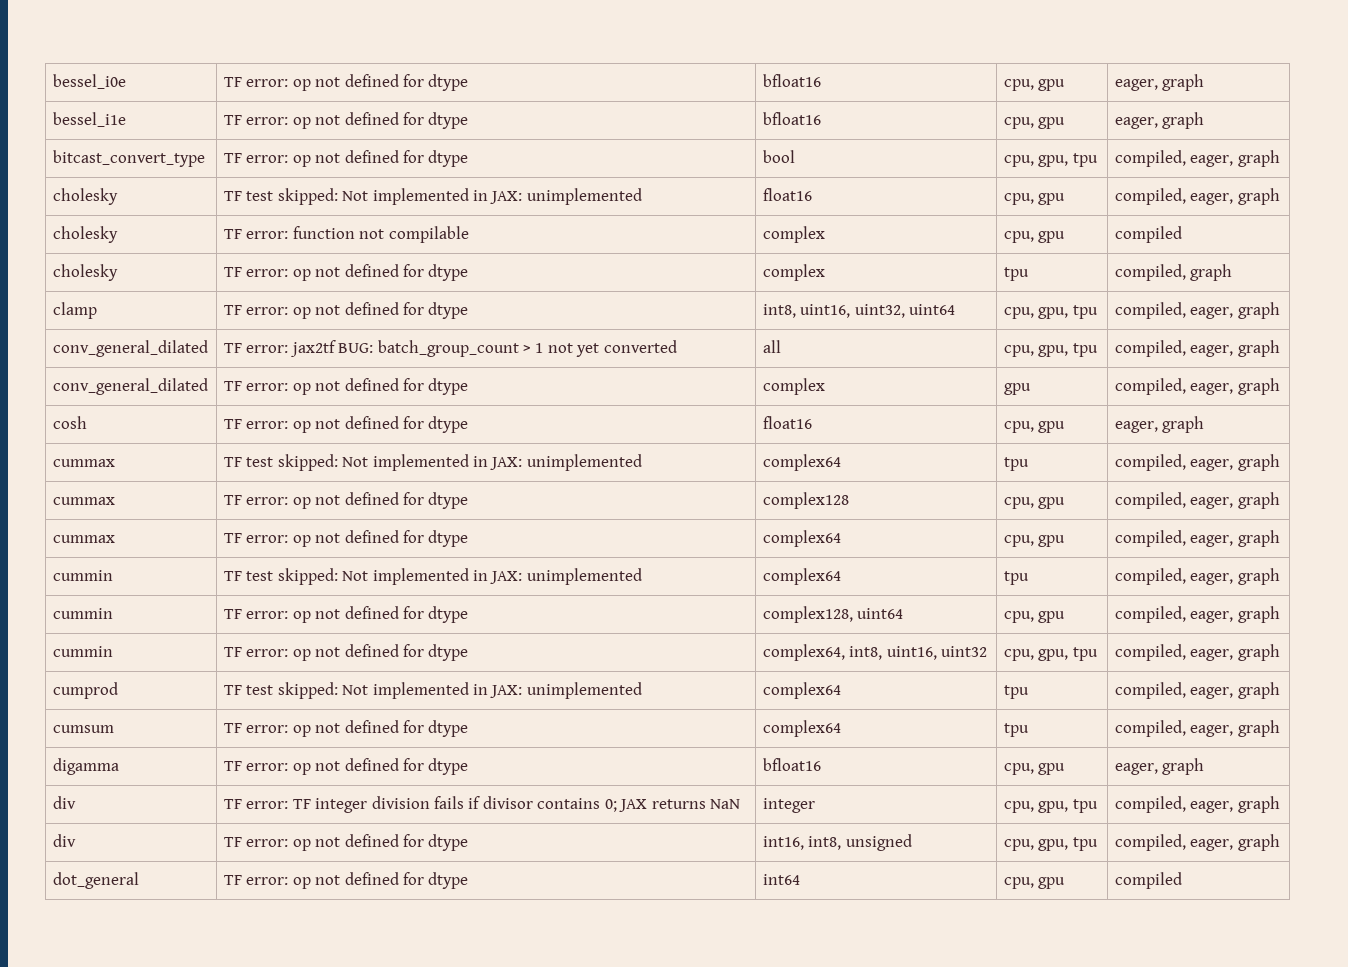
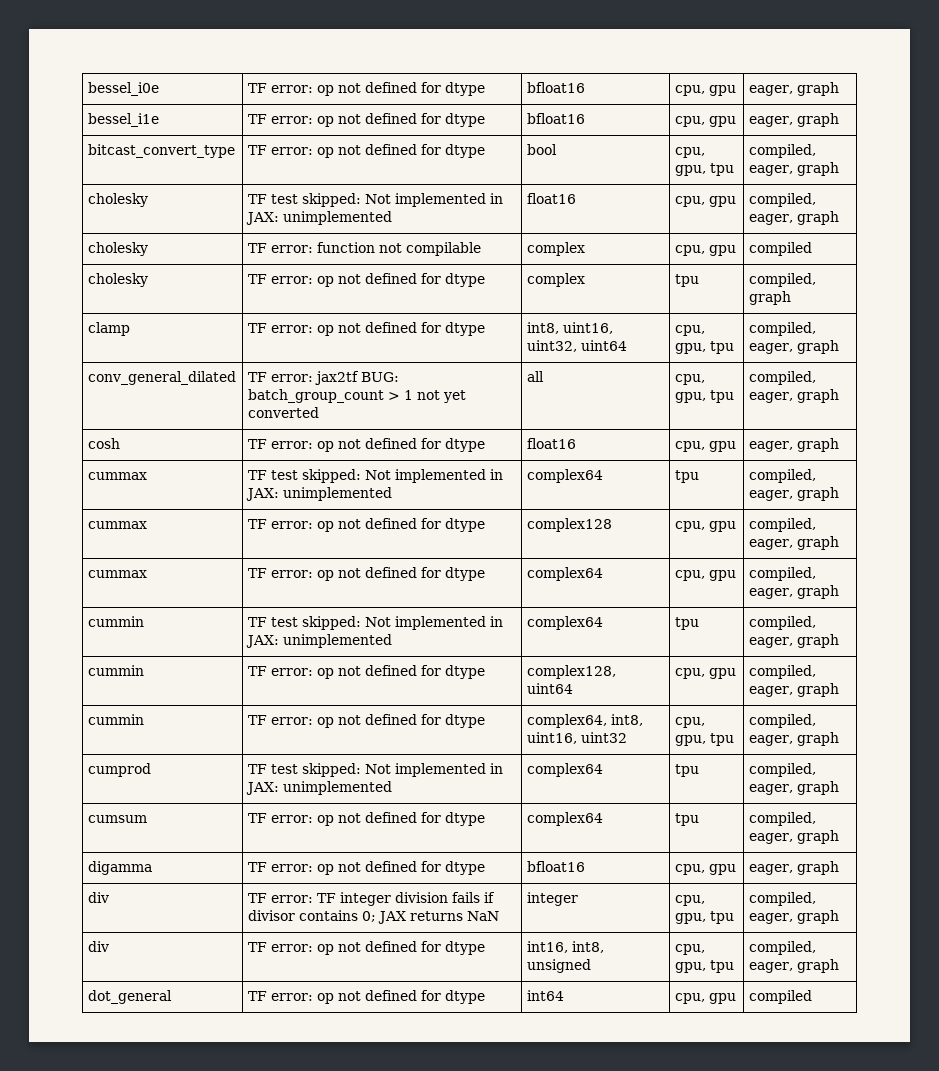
- conv_general_dilated | TF error: op not defined for dtype | complex | gpu | compiled, eager, graph

